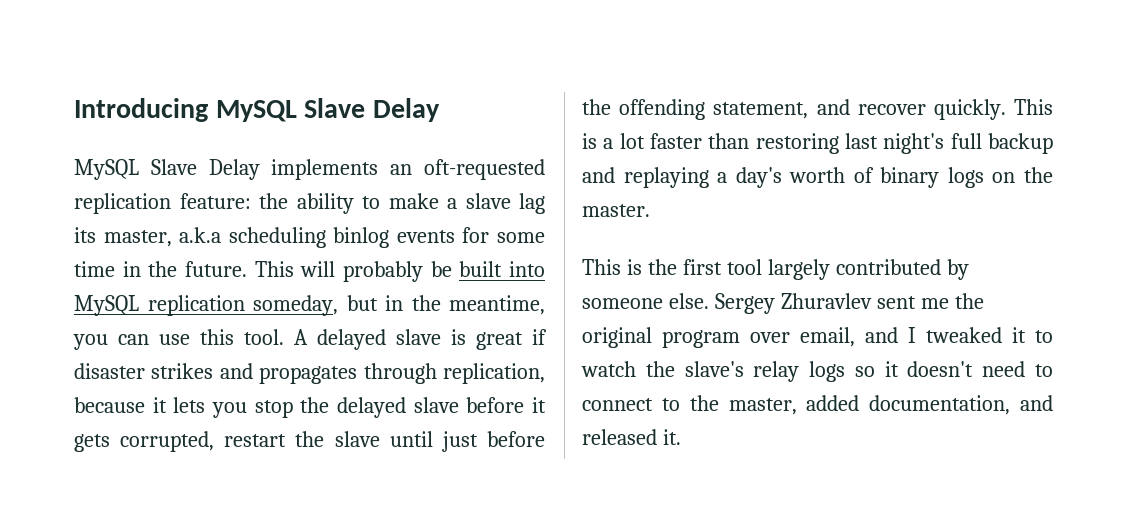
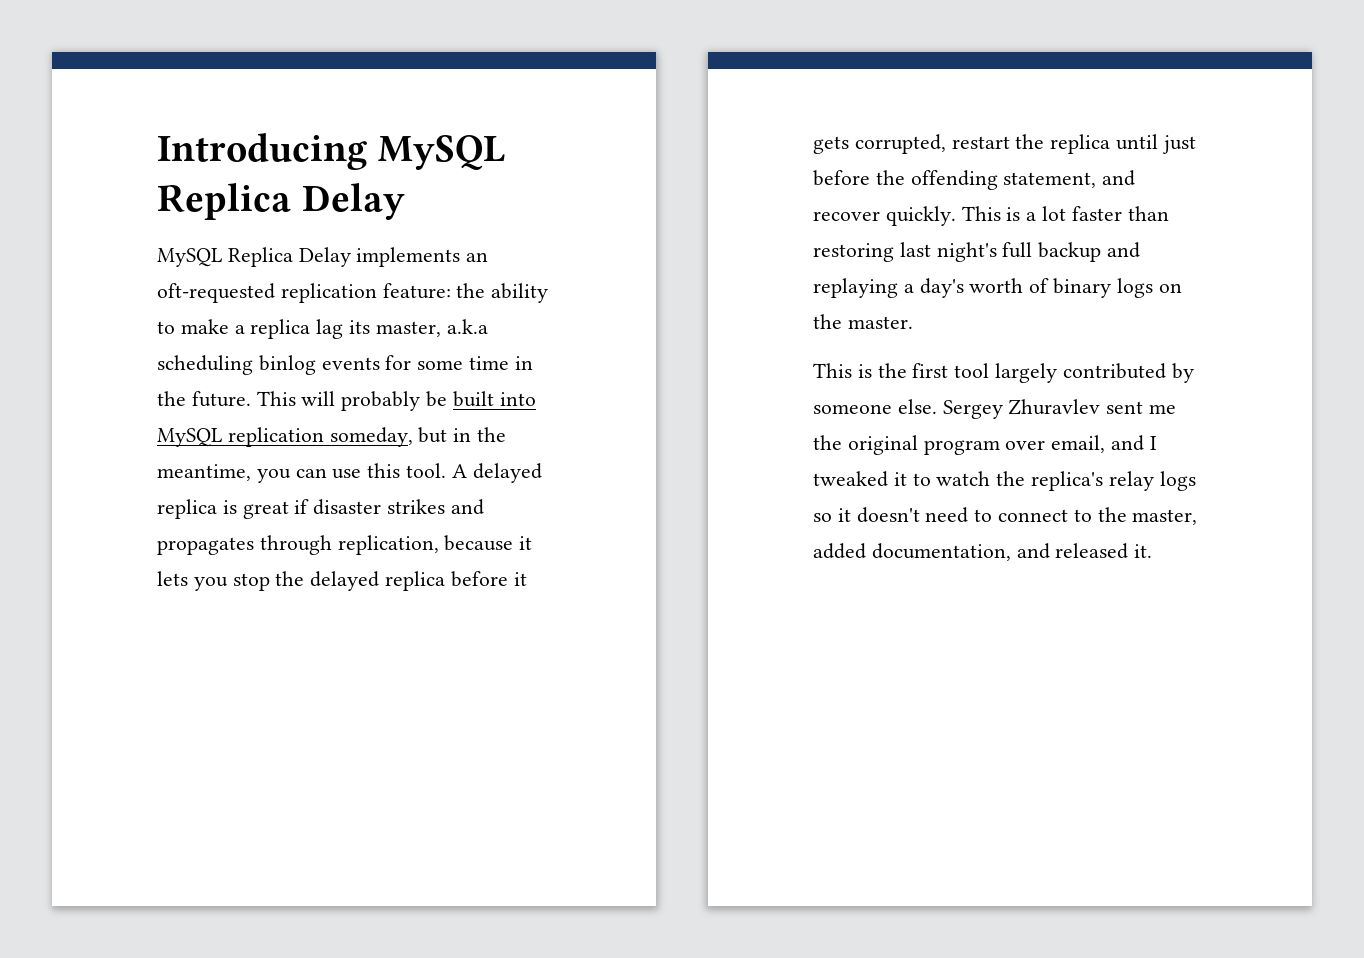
- Introducing MySQL Slave Delay
+ Introducing MySQL Replica Delay
- MySQL Slave Delay implements an oft-requested replication feature: the ability to make a slave lag its master, a.k.a scheduling binlog events for some time in the future.
+ MySQL Replica Delay implements an oft-requested replication feature: the ability to make a replica lag its master, a.k.a scheduling binlog events for some time in the future.
- A delayed slave is great if disaster strikes and propagates through replication, because it lets you stop the delayed slave before it gets corrupted, restart the slave until just before the offending statement, and recover quickly.
+ A delayed replica is great if disaster strikes and propagates through replication, because it lets you stop the delayed replica before it gets corrupted, restart the replica until just before the offending statement, and recover quickly.
- Sergey Zhuravlev sent me the original program over email, and I tweaked it to watch the slave's relay logs so it doesn't need to connect to the master, added documentation, and released it.
+ Sergey Zhuravlev sent me the original program over email, and I tweaked it to watch the replica's relay logs so it doesn't need to connect to the master, added documentation, and released it.

